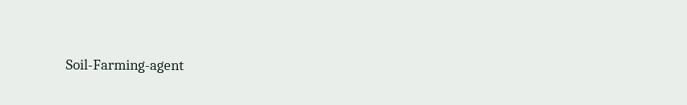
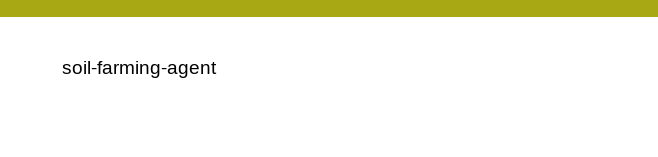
- Soil-Farming-agent
+ soil-farming-agent

